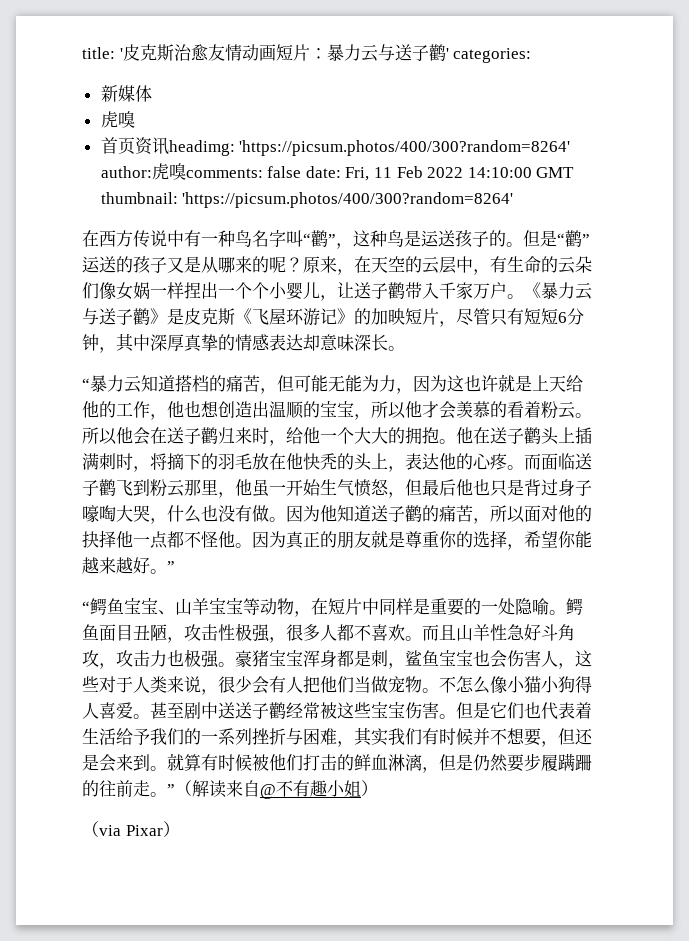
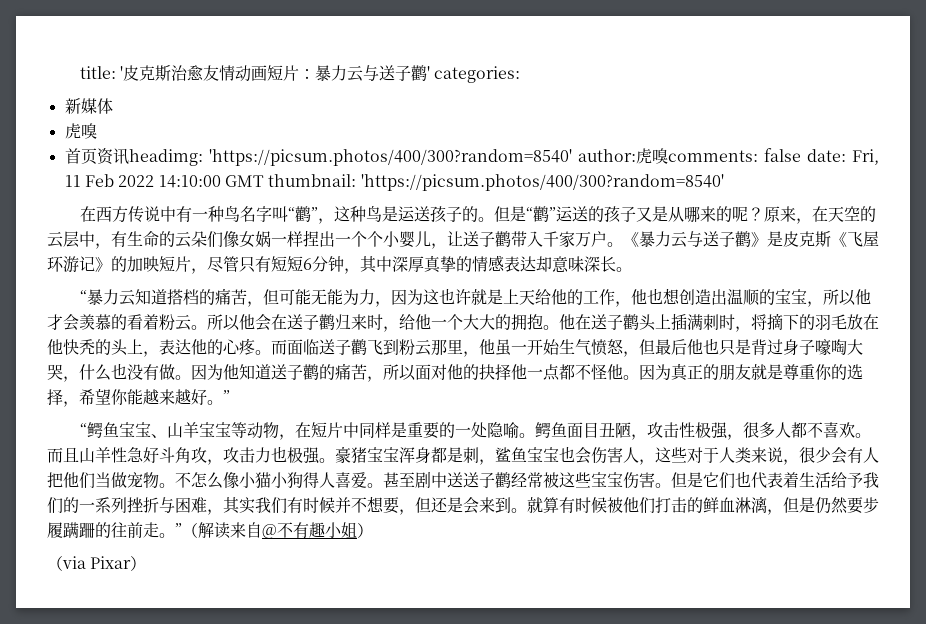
- 首页资讯headimg: 'https://picsum.photos/400/300?random=8264' author:虎嗅comments: false date: Fri, 11 Feb 2022 14:10:00 GMT thumbnail: 'https://picsum.photos/400/300?random=8264'
+ 首页资讯headimg: 'https://picsum.photos/400/300?random=8540' author:虎嗅comments: false date: Fri, 11 Feb 2022 14:10:00 GMT thumbnail: 'https://picsum.photos/400/300?random=8540'

